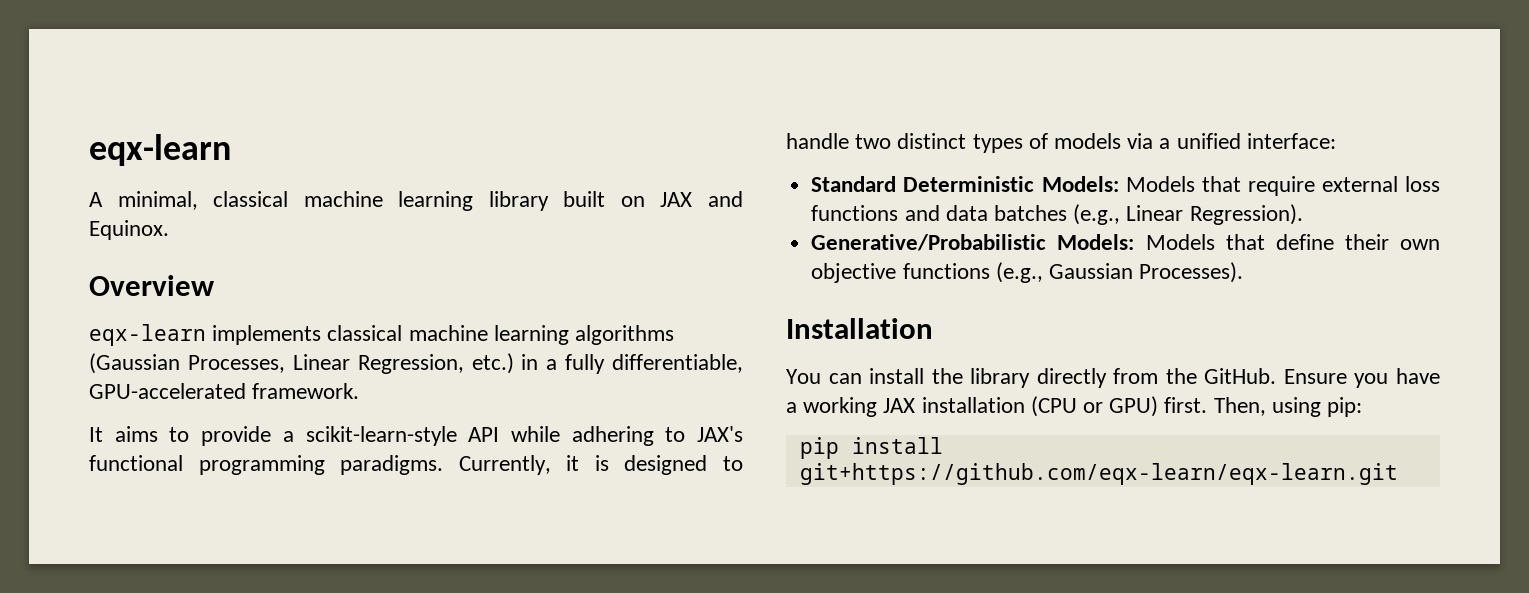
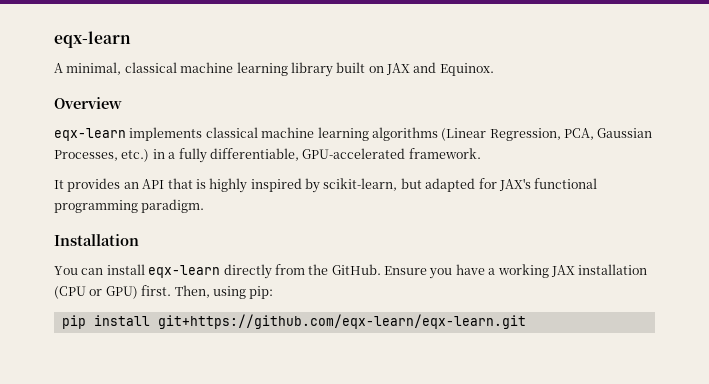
- eqx-learn implements classical machine learning algorithms (Gaussian Processes, Linear Regression, etc.) in a fully differentiable, GPU-accelerated framework.
+ eqx-learn implements classical machine learning algorithms (Linear Regression, PCA, Gaussian Processes, etc.) in a fully differentiable, GPU-accelerated framework.
- It aims to provide a scikit-learn-style API while adhering to JAX's functional programming paradigms. Currently, it is designed to handle two distinct types of models via a unified interface:
- Standard Deterministic Models: Models that require external loss functions and data batches (e.g., Linear Regression).
- Generative/Probabilistic Models: Models that define their own objective functions (e.g., Gaussian Processes).
+ It provides an API that is highly inspired by scikit-learn, but adapted for JAX's functional programming paradigm.
- You can install the library directly from the GitHub.
+ You can install eqx-learn directly from the GitHub.

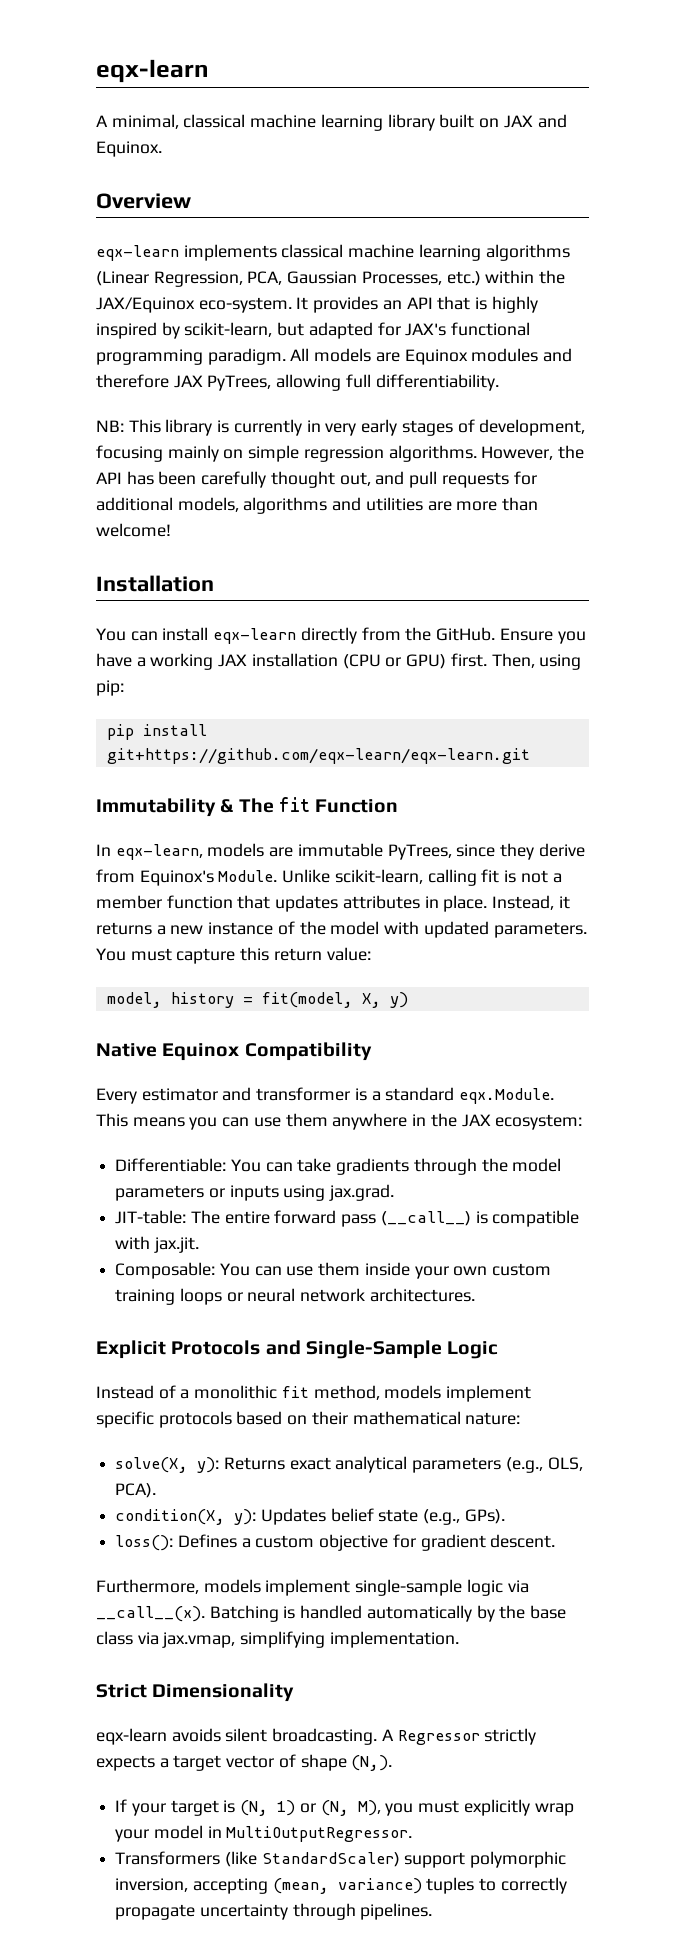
- eqx-learn implements classical machine learning algorithms (Linear Regression, PCA, Gaussian Processes, etc.) in a fully differentiable, GPU-accelerated framework.
- It provides an API that is highly inspired by scikit-learn, but adapted for JAX's functional programming paradigm.
+ eqx-learn implements classical machine learning algorithms (Linear Regression, PCA, Gaussian Processes, etc.) within the JAX/Equinox eco-system. It provides an API that is highly inspired by scikit-learn, but adapted for JAX's functional programming paradigm. All models are Equinox modules and therefore JAX PyTrees, allowing full differentiability.
+ NB: This library is currently in very early stages of development, focusing mainly on simple regression algorithms. However, the API has been carefully thought out, and pull requests for additional models, algorithms and utilities are more than welcome!
+ Immutability & The fit Function
+ In eqx-learn, models are immutable PyTrees, since they derive from Equinox's Module. Unlike scikit-learn, calling fit is not a member function that updates attributes in place. Instead, it returns a new instance of the model with updated parameters. You must capture this return value:
+ model, history = fit(model, X, y)
+ Native Equinox Compatibility
+ Every estimator and transformer is a standard eqx.Module. This means you can use them anywhere in the JAX ecosystem:
+ Differentiable: You can take gradients through the model parameters or inputs using jax.grad.
+ JIT-table: The entire forward pass (__call__) is compatible with jax.jit.
+ Composable: You can use them inside your own custom training loops or neural network architectures.
+ Explicit Protocols and Single-Sample Logic
+ Instead of a monolithic fit method, models implement specific protocols based on their mathematical nature:
+ solve(X, y): Returns exact analytical parameters (e.g., OLS, PCA).
+ condition(X, y): Updates belief state (e.g., GPs).
+ loss(): Defines a custom objective for gradient descent.
+ Furthermore, models implement single-sample logic via __call__(x). Batching is handled automatically by the base class via jax.vmap, simplifying implementation.
+ Strict Dimensionality
+ eqx-learn avoids silent broadcasting. A Regressor strictly expects a target vector of shape (N,).
+ If your target is (N, 1) or (N, M), you must explicitly wrap your model in MultiOutputRegressor.
+ Transformers (like StandardScaler) support polymorphic inversion, accepting (mean, variance) tuples to correctly propagate uncertainty through pipelines.

